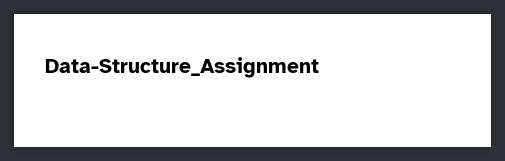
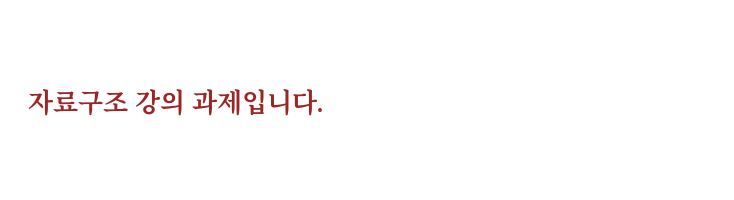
- Data-Structure_Assignment
+ 자료구조 강의 과제입니다.

